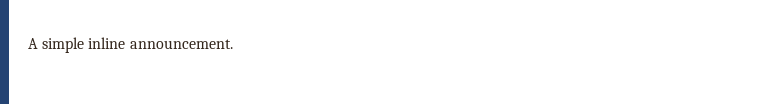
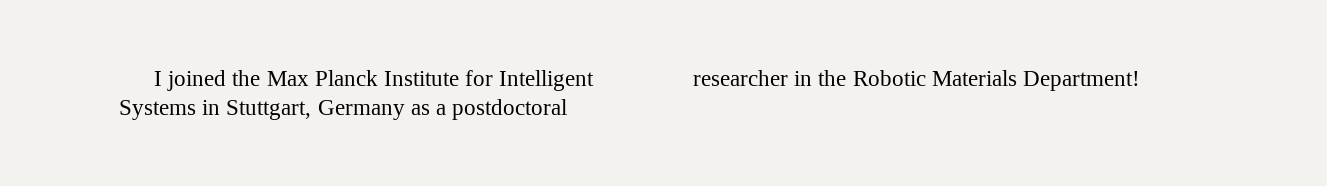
- A simple inline announcement.
+ I joined the Max Planck Institute for Intelligent Systems in Stuttgart, Germany as a postdoctoral researcher in the Robotic Materials Department!

